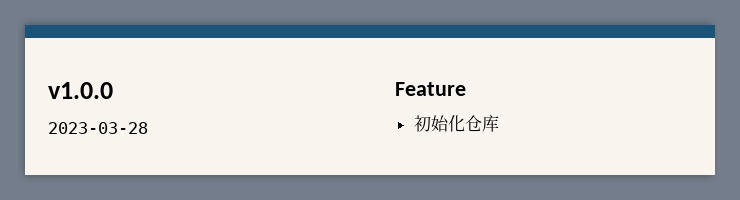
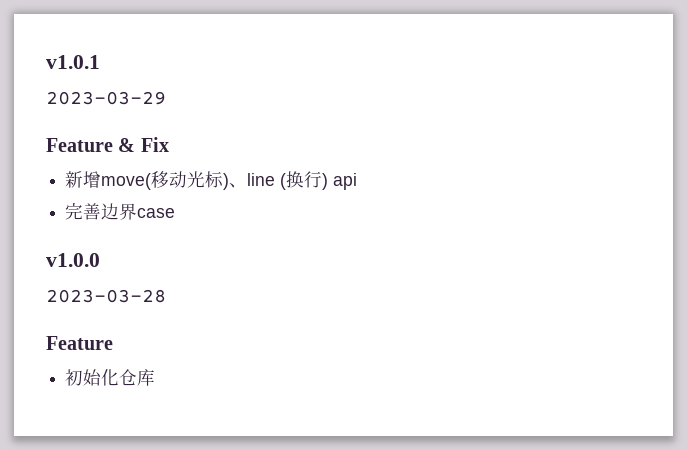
+ v1.0.1
+ 2023-03-29
+ Feature & Fix
+ 新增move(移动光标)、line (换行) api
+ 完善边界case

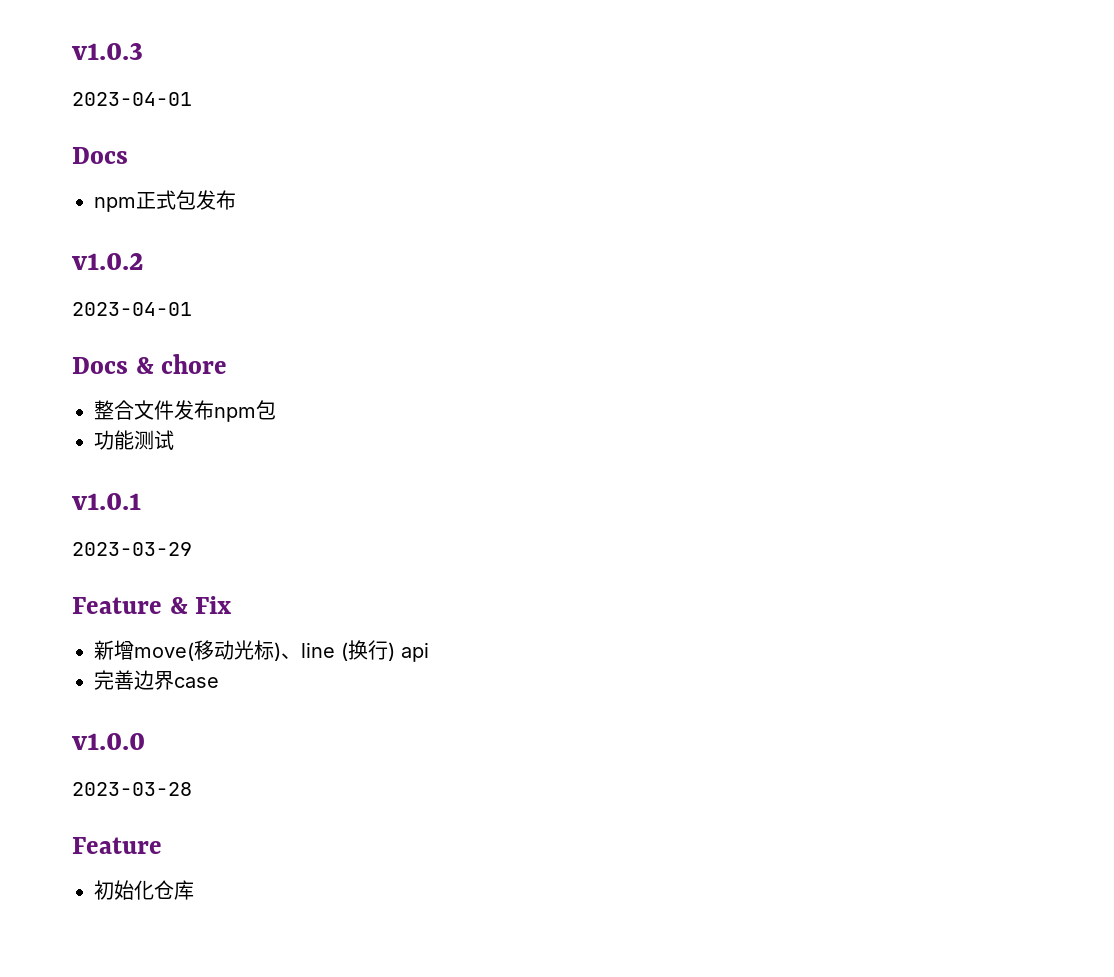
+ v1.0.3
+ 2023-04-01
+ Docs
+ npm正式包发布
+ v1.0.2
+ 2023-04-01
+ Docs & chore
+ 整合文件发布npm包
+ 功能测试

